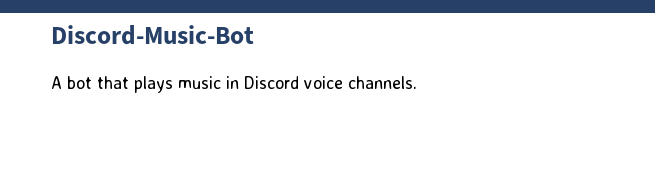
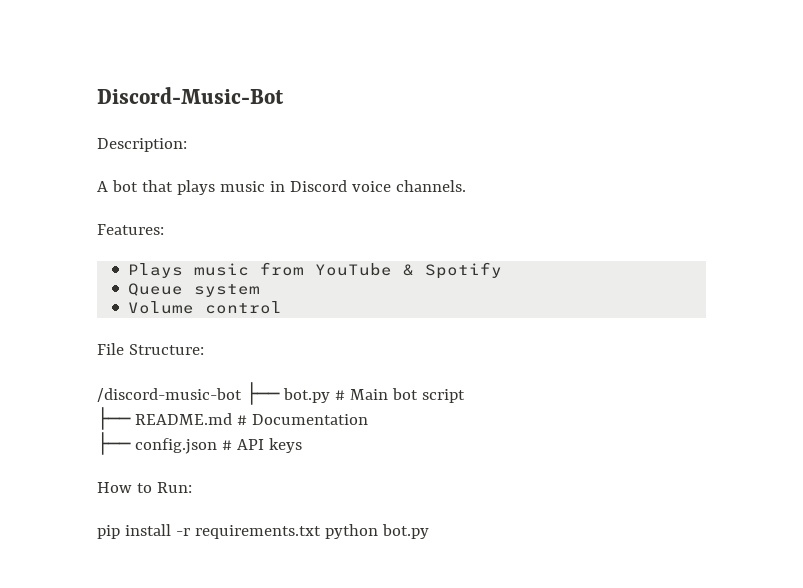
+ Description:
+ Features:
+ Plays music from YouTube & Spotify
+ Queue system
+ Volume control
+ File Structure:
+ /discord-music-bot ├── bot.py # Main bot script
+ ├── README.md # Documentation
+ ├── config.json # API keys
+ How to Run:
+ pip install -r requirements.txt python bot.py

